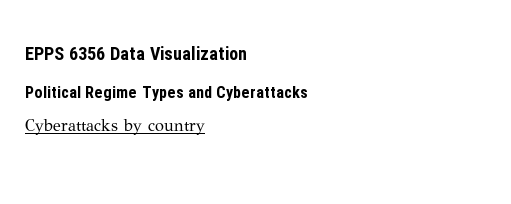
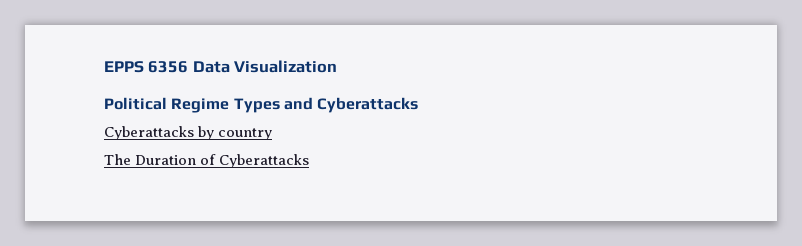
+ The Duration of Cyberattacks

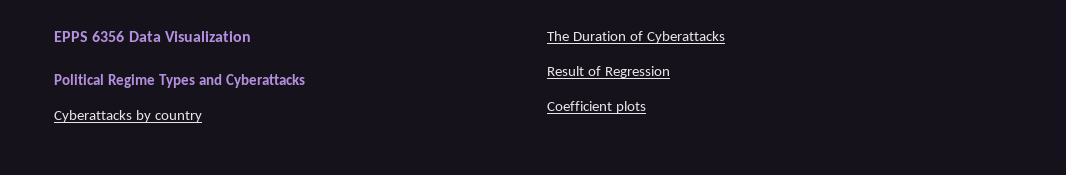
+ Result of Regression
+ Coefficient plots

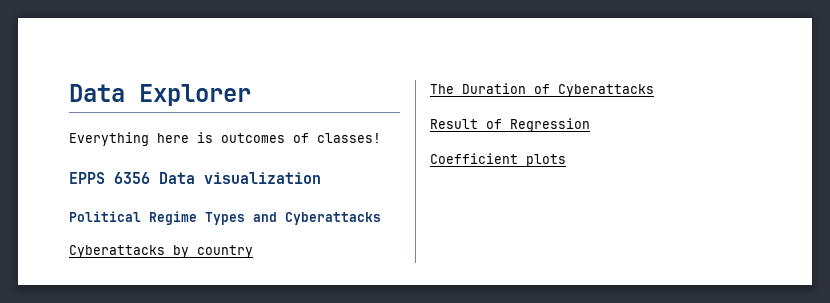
+ Data Explorer
+ Everything here is outcomes of classes!
- EPPS 6356 Data Visualization
+ EPPS 6356 Data visualization

